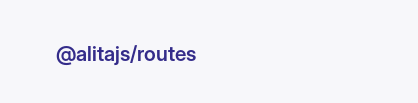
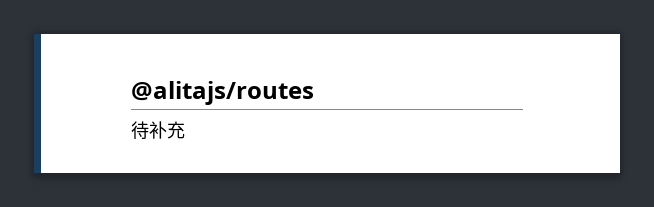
+ 待补充

